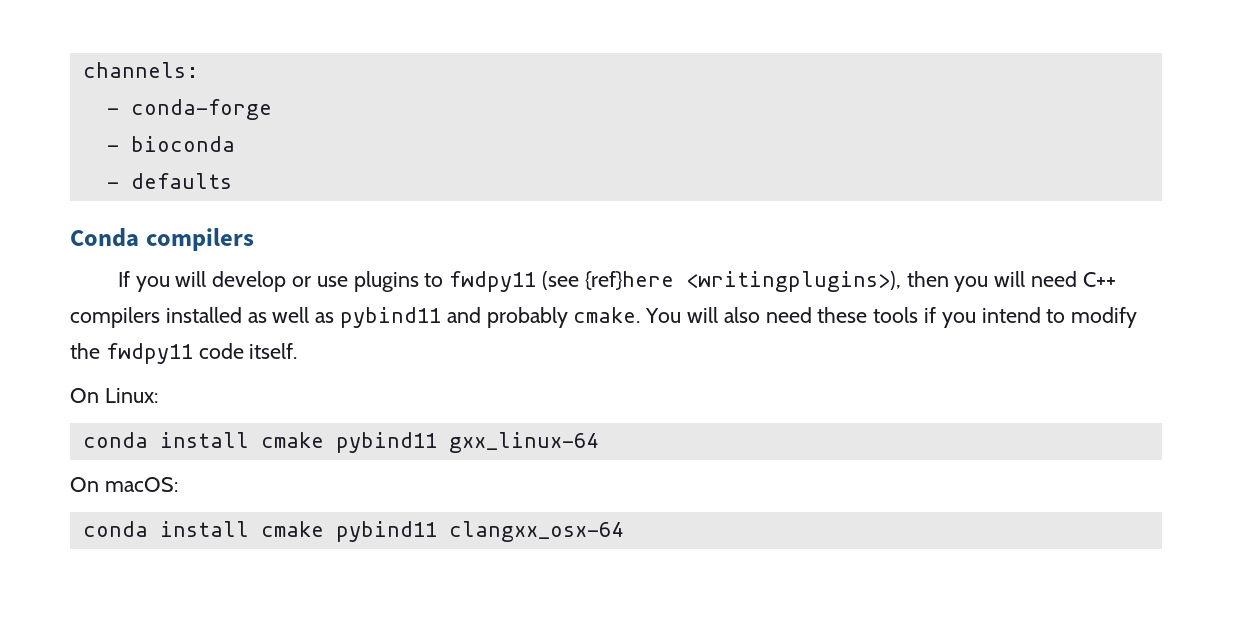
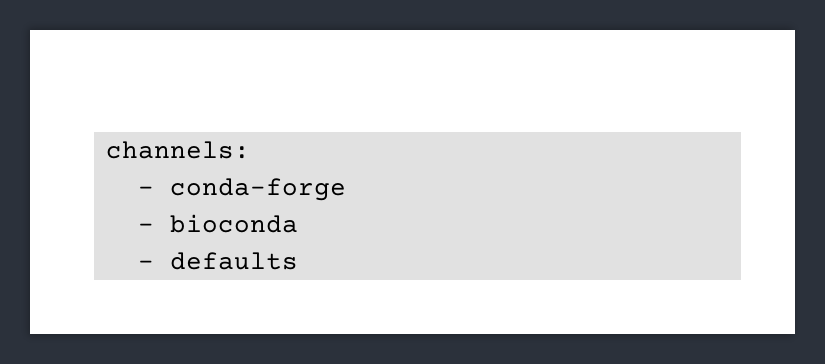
- Conda compilers
- If you will develop or use plugins to fwdpy11 (see {ref}here <writingplugins>), then you will need C++ compilers installed as well as pybind11 and probably cmake. You will also need these tools if you intend to modify the fwdpy11 code itself.
- On Linux:
- conda install cmake pybind11 gxx_linux-64
- On macOS:
- conda install cmake pybind11 clangxx_osx-64

